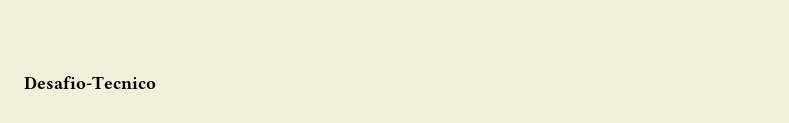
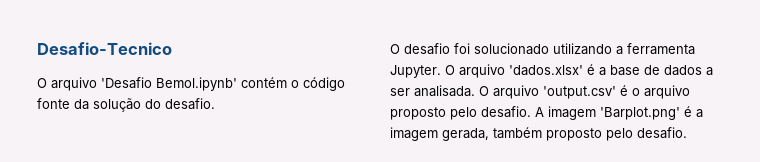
+ O arquivo 'Desafio Bemol.ipynb' contém o código fonte da solução do desafio.
+ O desafio foi solucionado utilizando a ferramenta Jupyter. O arquivo 'dados.xlsx' é a base de dados a ser analisada. O arquivo 'output.csv' é o arquivo proposto pelo desafio. A imagem 'Barplot.png' é a imagem gerada, também proposto pelo desafio.

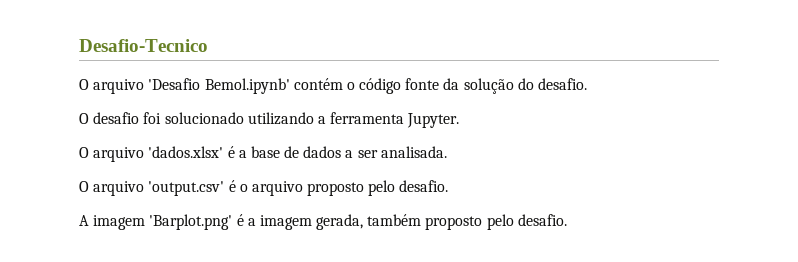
- O desafio foi solucionado utilizando a ferramenta Jupyter. O arquivo 'dados.xlsx' é a base de dados a ser analisada. O arquivo 'output.csv' é o arquivo proposto pelo desafio. A imagem 'Barplot.png' é a imagem gerada, também proposto pelo desafio.
+ O desafio foi solucionado utilizando a ferramenta Jupyter.
+ O arquivo 'dados.xlsx' é a base de dados a ser analisada.
+ O arquivo 'output.csv' é o arquivo proposto pelo desafio.
+ A imagem 'Barplot.png' é a imagem gerada, também proposto pelo desafio.

